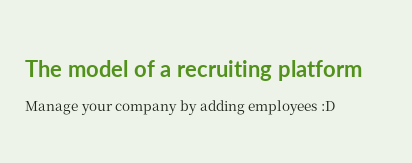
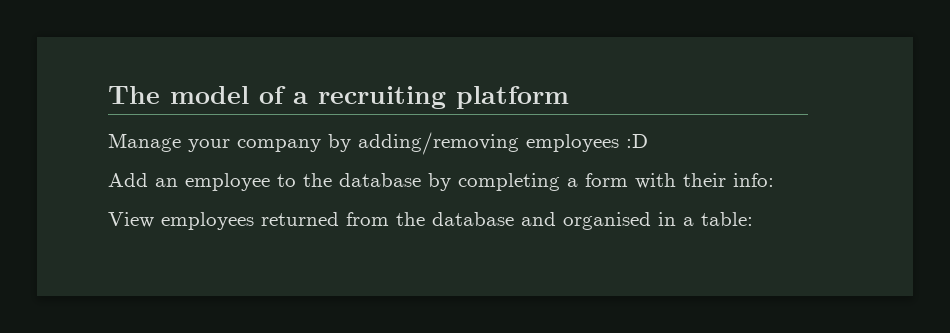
- Manage your company by adding employees :D
+ Manage your company by adding/removing employees :D
+ Add an employee to the database by completing a form with their info:
+ View employees returned from the database and organised in a table:

